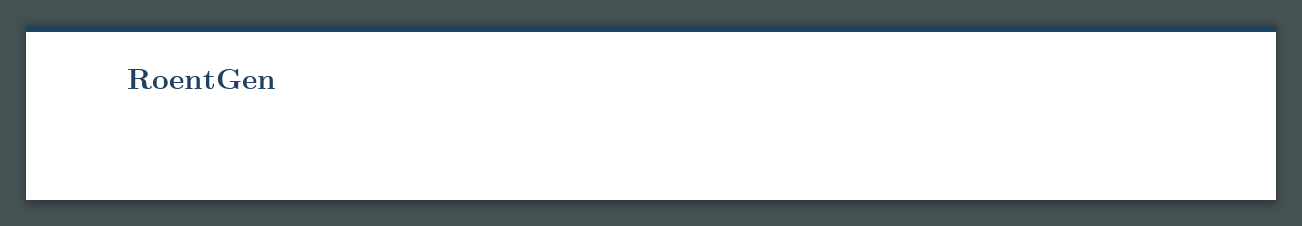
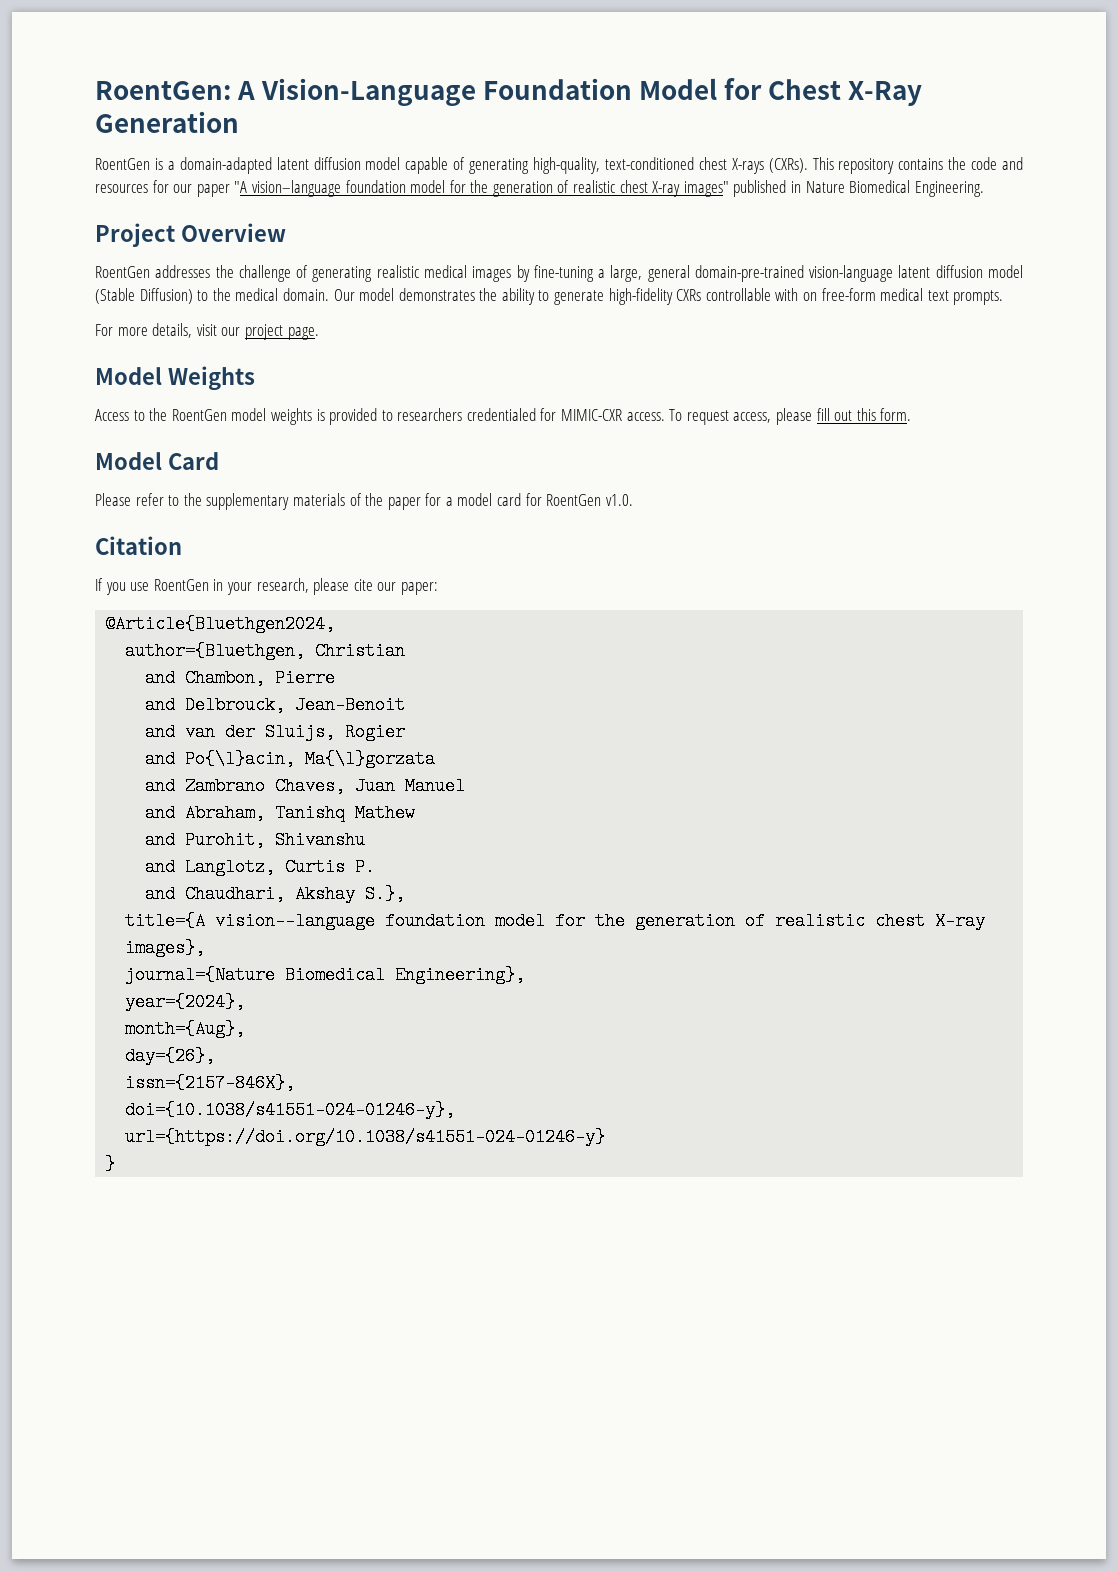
- RoentGen
+ RoentGen: A Vision-Language Foundation Model for Chest X-Ray Generation
+ RoentGen is a domain-adapted latent diffusion model capable of generating high-quality, text-conditioned chest X-rays (CXRs). This repository contains the code and resources for our paper "A vision–language foundation model for the generation of realistic chest X-ray images" published in Nature Biomedical Engineering.
+ Project Overview
+ RoentGen addresses the challenge of generating realistic medical images by fine-tuning a large, general domain-pre-trained vision-language latent diffusion model (Stable Diffusion) to the medical domain. Our model demonstrates the ability to generate high-fidelity CXRs controllable with on free-form medical text prompts.
+ For more details, visit our project page.
+ Model Weights
+ Access to the RoentGen model weights is provided to researchers credentialed for MIMIC-CXR access. To request access, please fill out this form.
+ Model Card
+ Please refer to the supplementary materials of the paper for a model card for RoentGen v1.0.
+ Citation
+ If you use RoentGen in your research, please cite our paper:
+ @Article{Bluethgen2024,
+ author={Bluethgen, Christian
+ and Chambon, Pierre
+ and Delbrouck, Jean-Benoit
+ and van der Sluijs, Rogier
+ and Po{\l}acin, Ma{\l}gorzata
+ and Zambrano Chaves, Juan Manuel
+ and Abraham, Tanishq Mathew
+ and Purohit, Shivanshu
+ and Langlotz, Curtis P.
+ and Chaudhari, Akshay S.},
+ title={A vision--language foundation model for the generation of realistic chest X-ray images},
+ journal={Nature Biomedical Engineering},
+ year={2024},
+ month={Aug},
+ day={26},
+ issn={2157-846X},
+ doi={10.1038/s41551-024-01246-y},
+ url={https://doi.org/10.1038/s41551-024-01246-y}
+ }

